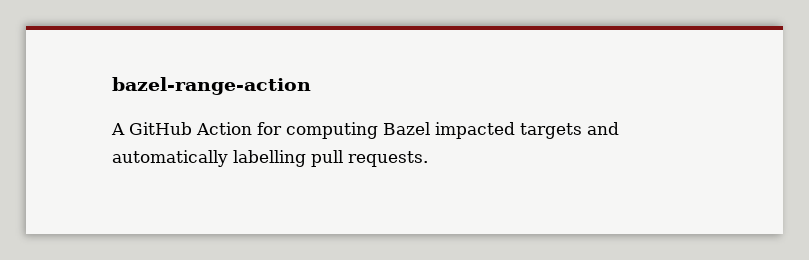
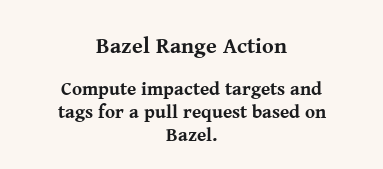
- bazel-range-action
- A GitHub Action for computing Bazel impacted targets and automatically labelling pull requests.
+ Bazel Range Action
+ Compute impacted targets and tags for a pull request based on Bazel.

